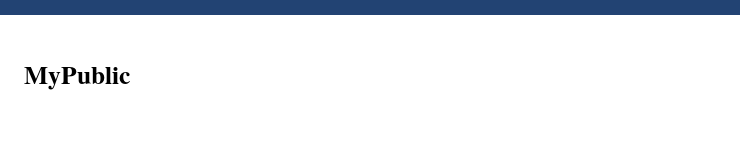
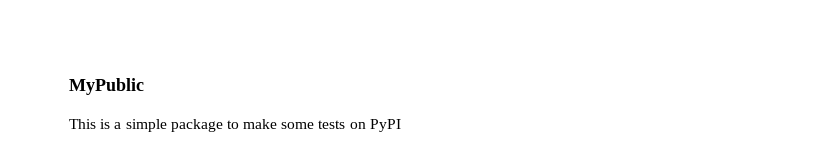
+ This is a simple package to make some tests on PyPI

